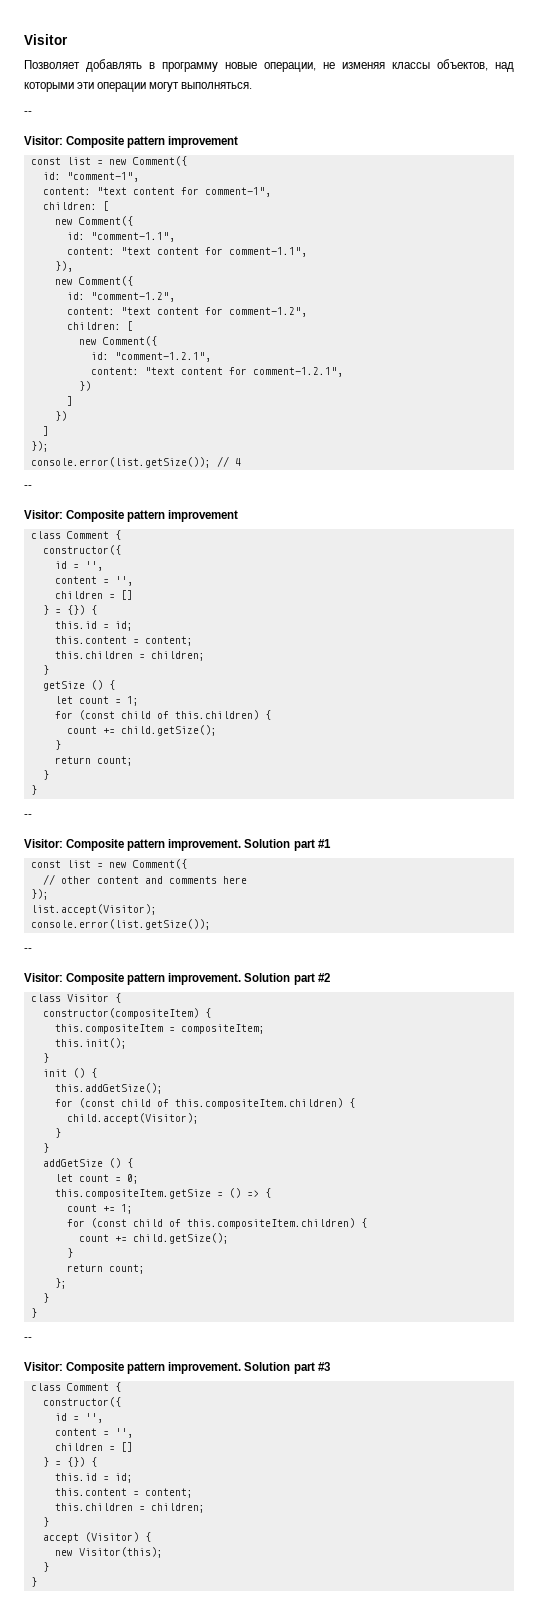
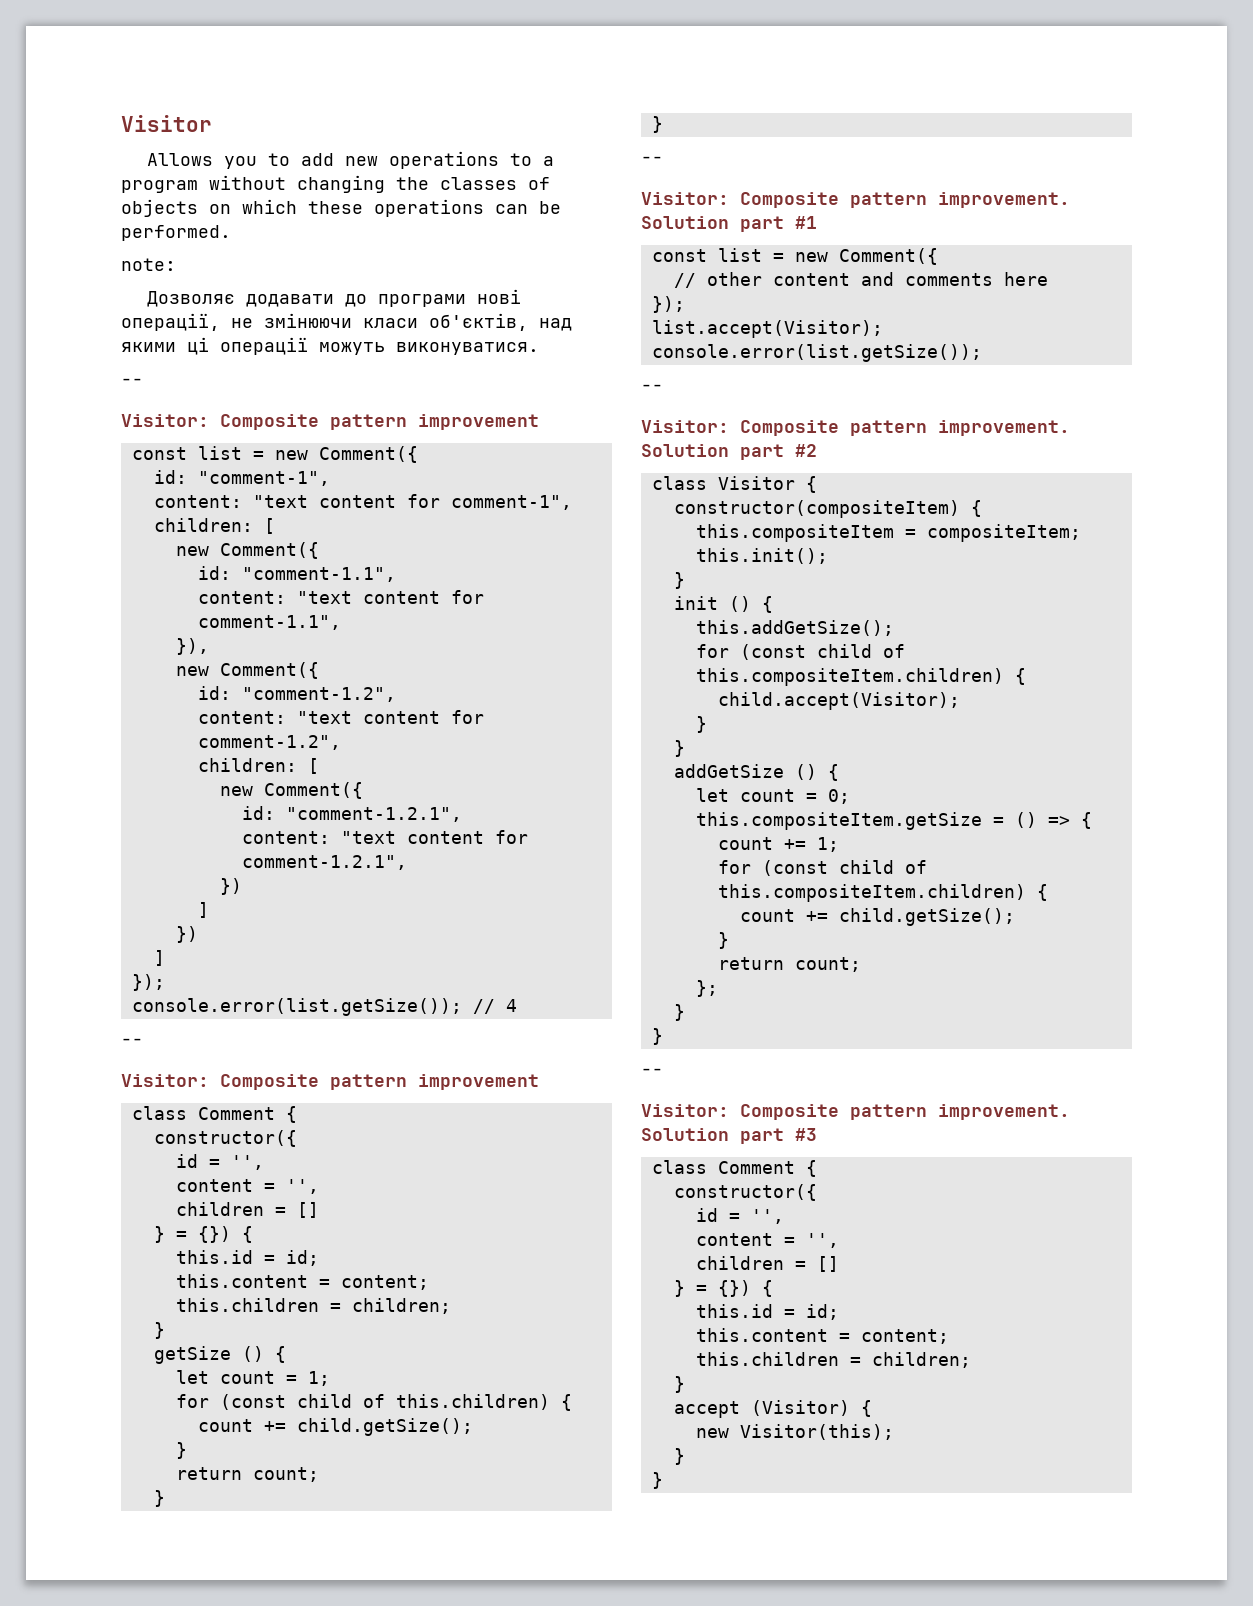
- Позволяет добавлять в программу новые операции, не изменяя классы объектов, над которыми эти операции могут выполняться.
+ Allows you to add new operations to a program without changing the classes of objects on which these operations can be performed.
+ note:
+ Дозволяє додавати до програми нові операції, не змінюючи класи об'єктів, над якими ці операції можуть виконуватися.

